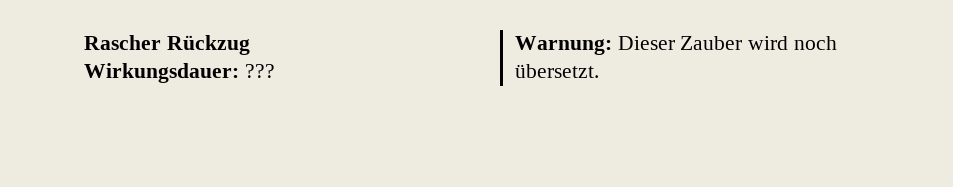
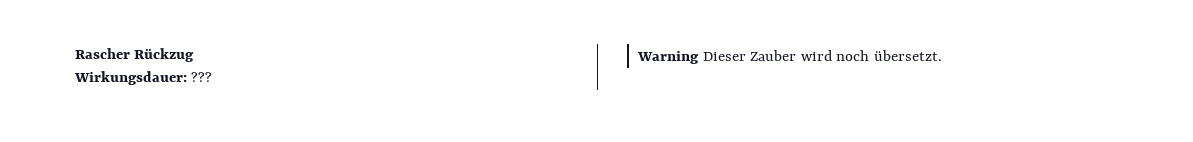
- Warnung: Dieser Zauber wird noch übersetzt.
+ Warning Dieser Zauber wird noch übersetzt.

